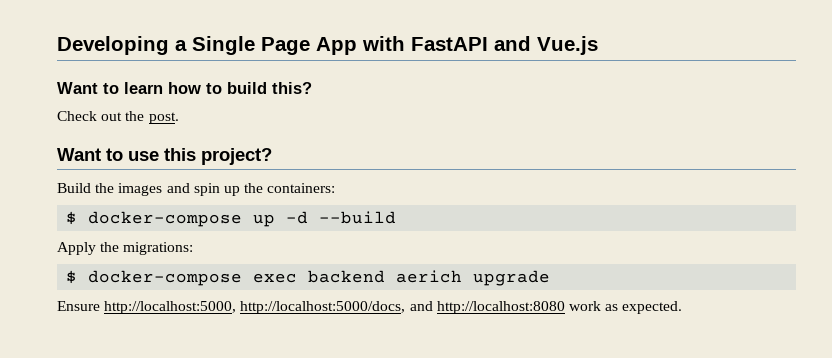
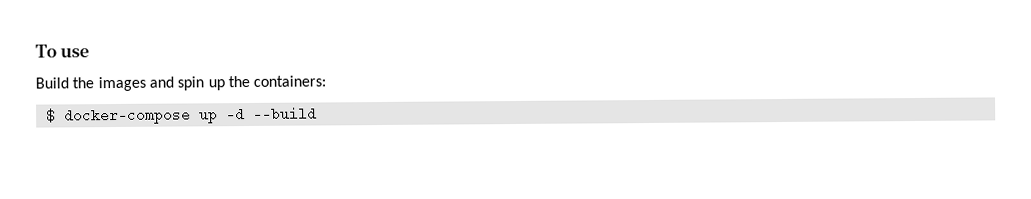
- Developing a Single Page App with FastAPI and Vue.js
- Want to learn how to build this?
- Check out the post.
- Want to use this project?
+ To use
- Apply the migrations:
- $ docker-compose exec backend aerich upgrade
- Ensure http://localhost:5000, http://localhost:5000/docs, and http://localhost:8080 work as expected.

